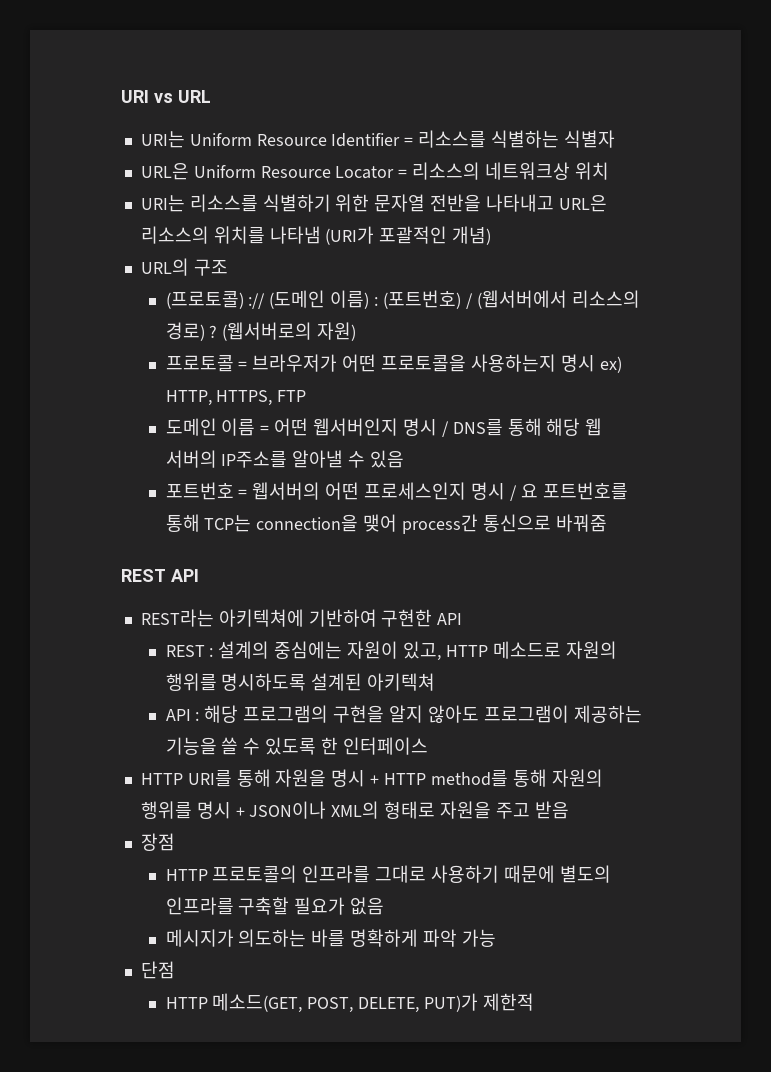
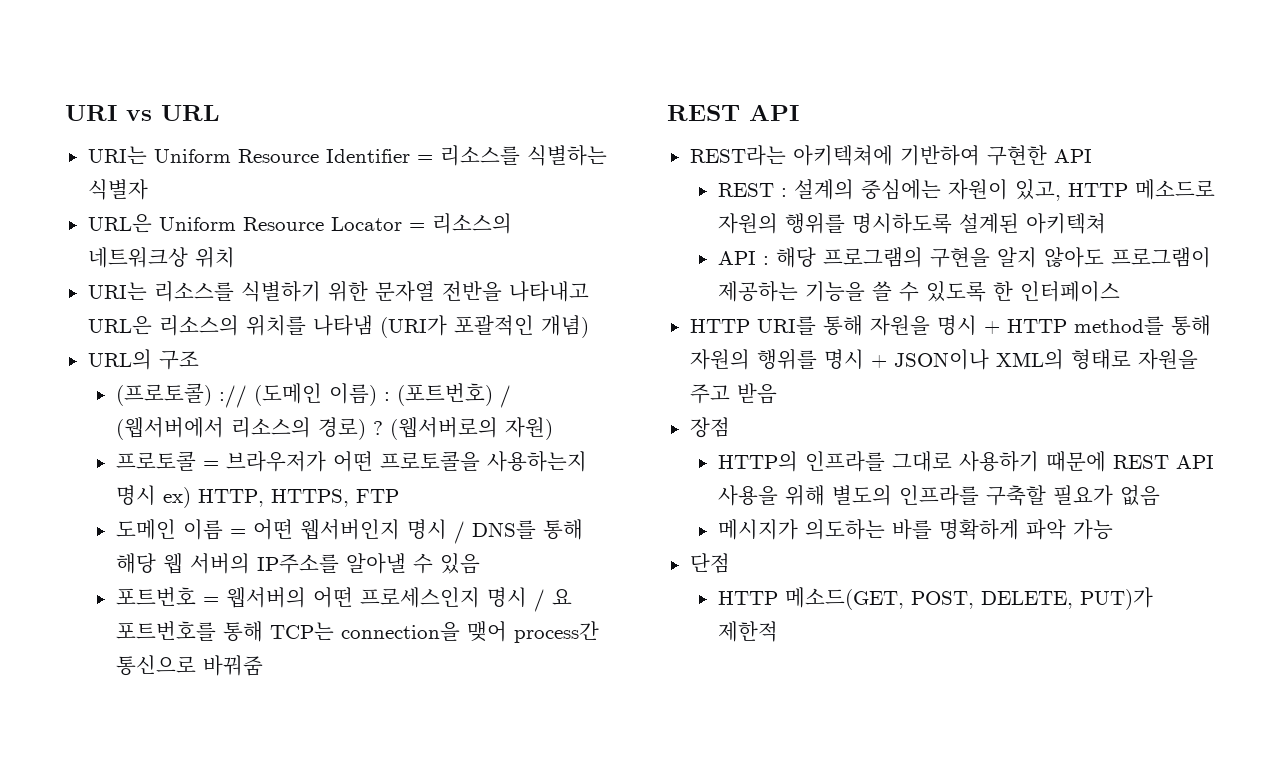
- HTTP 프로토콜의 인프라를 그대로 사용하기 때문에 별도의 인프라를 구축할 필요가 없음
+ HTTP의 인프라를 그대로 사용하기 때문에 REST API 사용을 위해 별도의 인프라를 구축할 필요가 없음

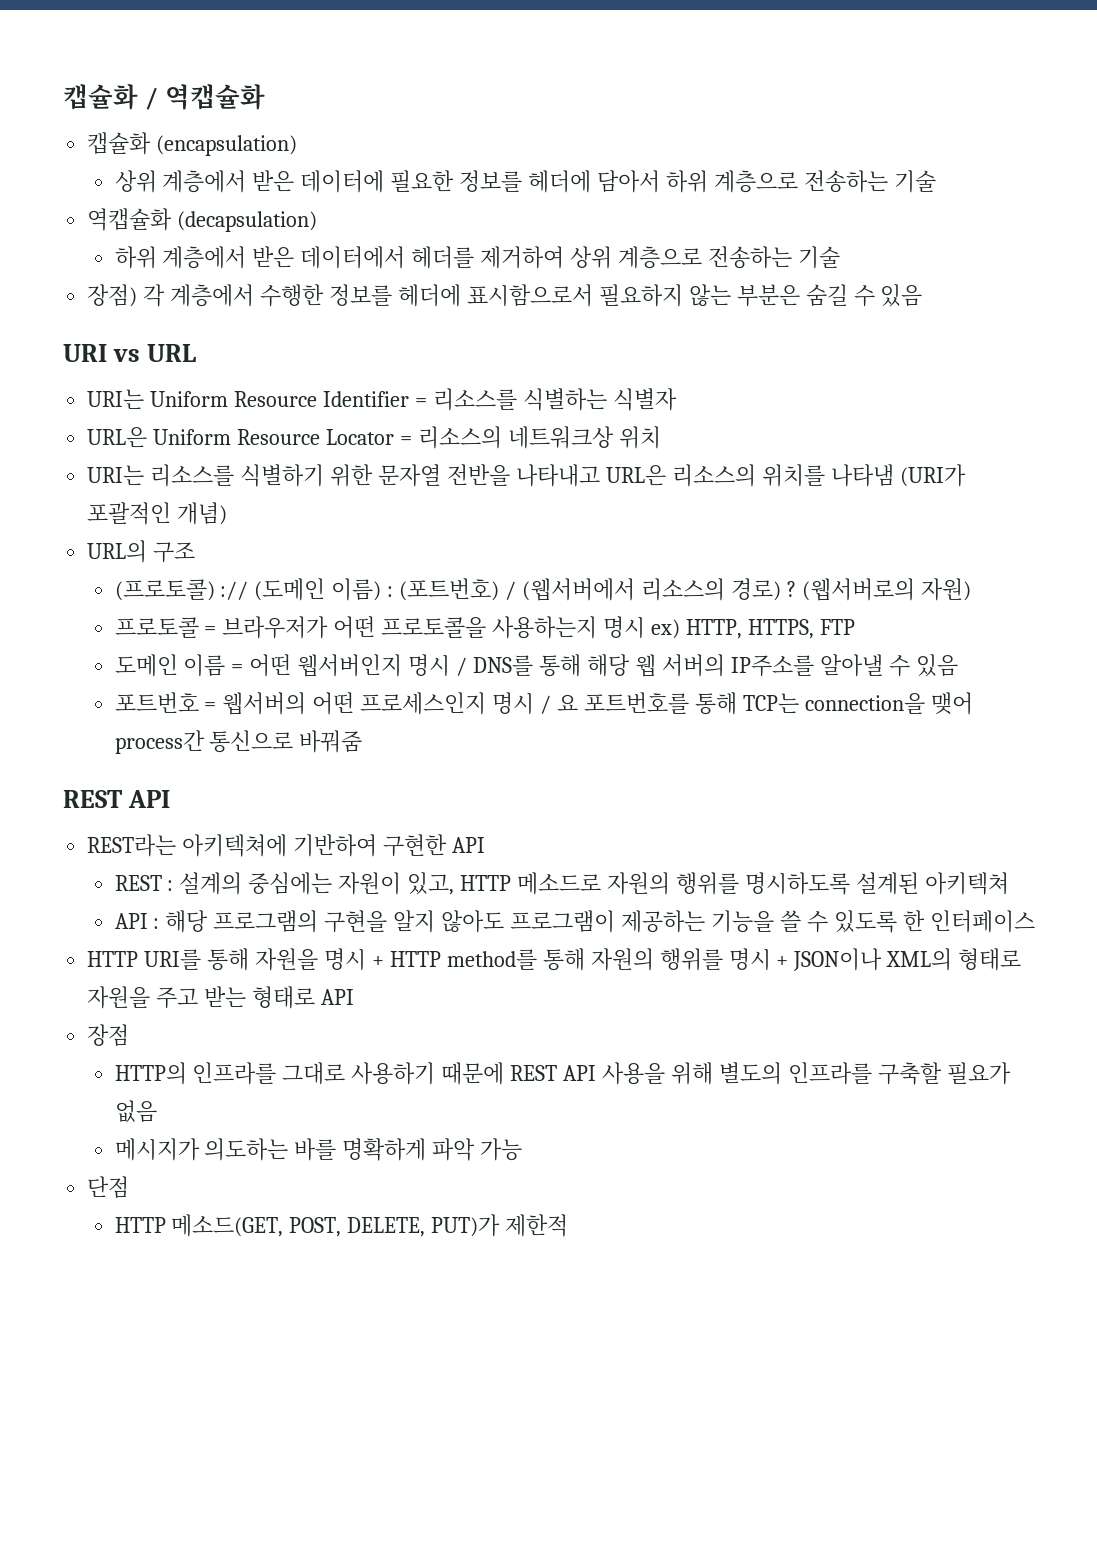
+ 캡슐화 / 역캡슐화
+ 캡슐화 (encapsulation)
+ 상위 계층에서 받은 데이터에 필요한 정보를 헤더에 담아서 하위 계층으로 전송하는 기술
+ 역캡슐화 (decapsulation)
+ 하위 계층에서 받은 데이터에서 헤더를 제거하여 상위 계층으로 전송하는 기술
+ 장점) 각 계층에서 수행한 정보를 헤더에 표시함으로서 필요하지 않는 부분은 숨길 수 있음
- HTTP URI를 통해 자원을 명시 + HTTP method를 통해 자원의 행위를 명시 + JSON이나 XML의 형태로 자원을 주고 받음
+ HTTP URI를 통해 자원을 명시 + HTTP method를 통해 자원의 행위를 명시 + JSON이나 XML의 형태로 자원을 주고 받는 형태로 API

